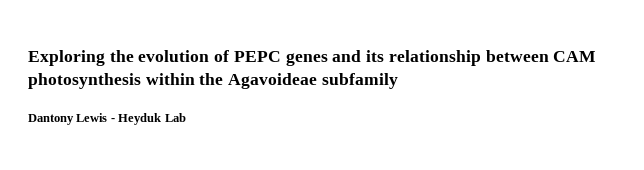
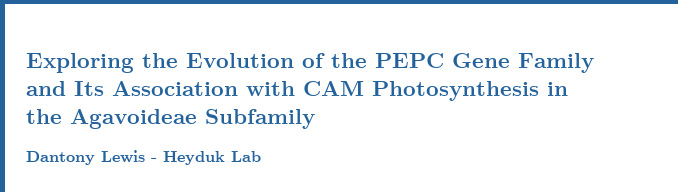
- Exploring the evolution of PEPC genes and its relationship between CAM photosynthesis within the Agavoideae subfamily
+ Exploring the Evolution of the PEPC Gene Family and Its Association with CAM Photosynthesis in the Agavoideae Subfamily

